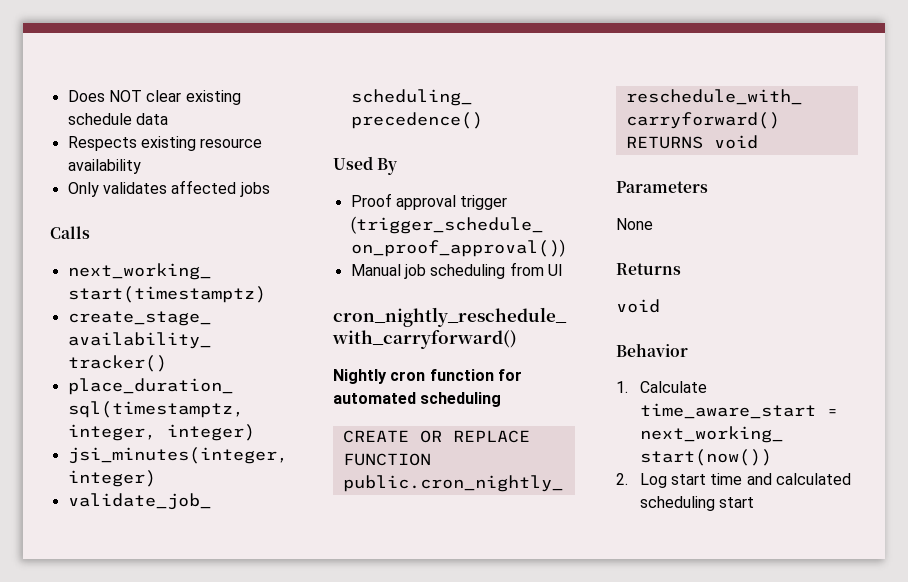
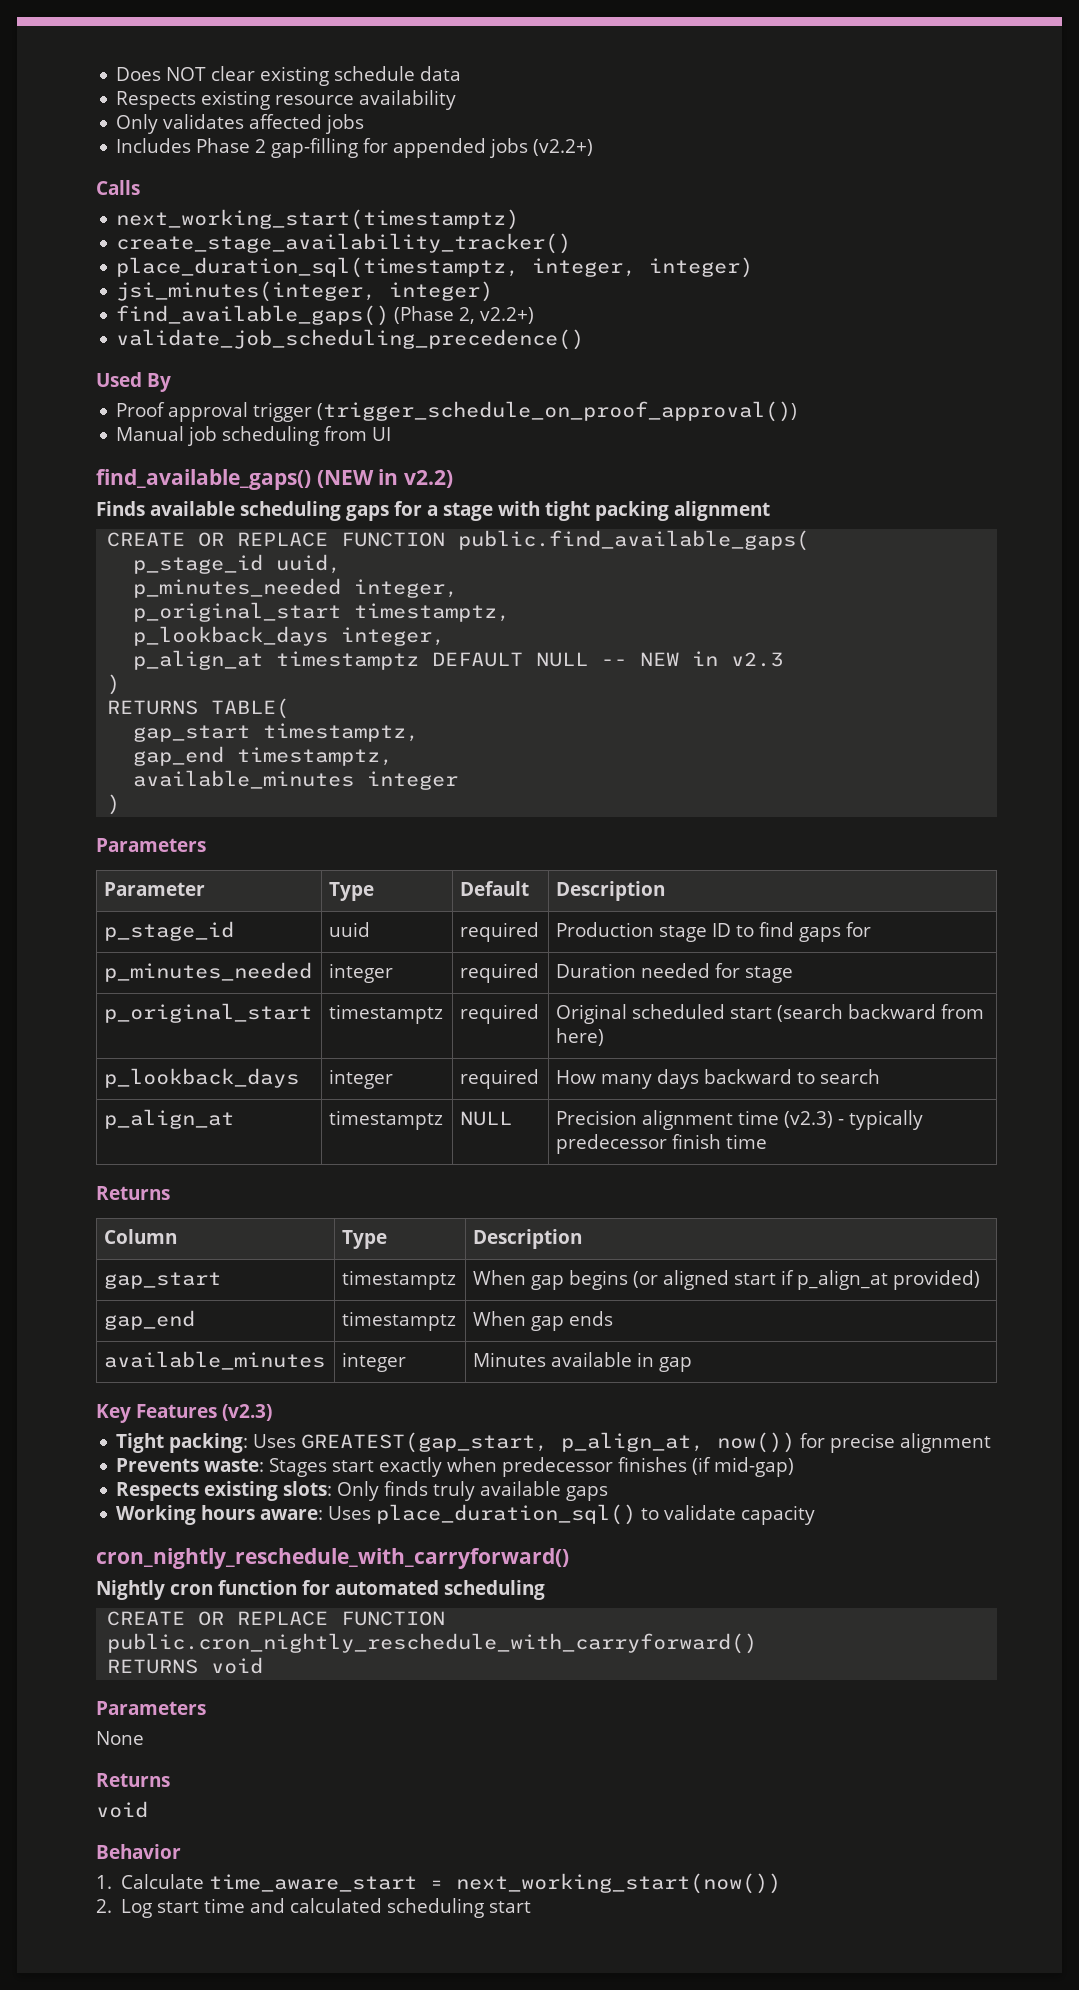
+ Includes Phase 2 gap-filling for appended jobs (v2.2+)
+ find_available_gaps() (Phase 2, v2.2+)
+ find_available_gaps() (NEW in v2.2)
+ Finds available scheduling gaps for a stage with tight packing alignment
+ CREATE OR REPLACE FUNCTION public.find_available_gaps(
+ p_stage_id uuid,
+ p_minutes_needed integer,
+ p_original_start timestamptz,
+ p_lookback_days integer,
+ p_align_at timestamptz DEFAULT NULL -- NEW in v2.3
+ )
+ RETURNS TABLE(
+ gap_start timestamptz,
+ gap_end timestamptz,
+ available_minutes integer
+ )
+ Parameters
+ Parameter | Type | Default | Description
+ p_stage_id | uuid | required | Production stage ID to find gaps for
+ p_minutes_needed | integer | required | Duration needed for stage
+ p_original_start | timestamptz | required | Original scheduled start (search backward from here)
+ p_lookback_days | integer | required | How many days backward to search
+ p_align_at | timestamptz | NULL | Precision alignment time (v2.3) - typically predecessor finish time
+ Returns
+ Column | Type | Description
+ gap_start | timestamptz | When gap begins (or aligned start if p_align_at provided)
+ gap_end | timestamptz | When gap ends
+ available_minutes | integer | Minutes available in gap
+ Key Features (v2.3)
+ Tight packing: Uses GREATEST(gap_start, p_align_at, now()) for precise alignment
+ Prevents waste: Stages start exactly when predecessor finishes (if mid-gap)
+ Respects existing slots: Only finds truly available gaps
+ Working hours aware: Uses place_duration_sql() to validate capacity

